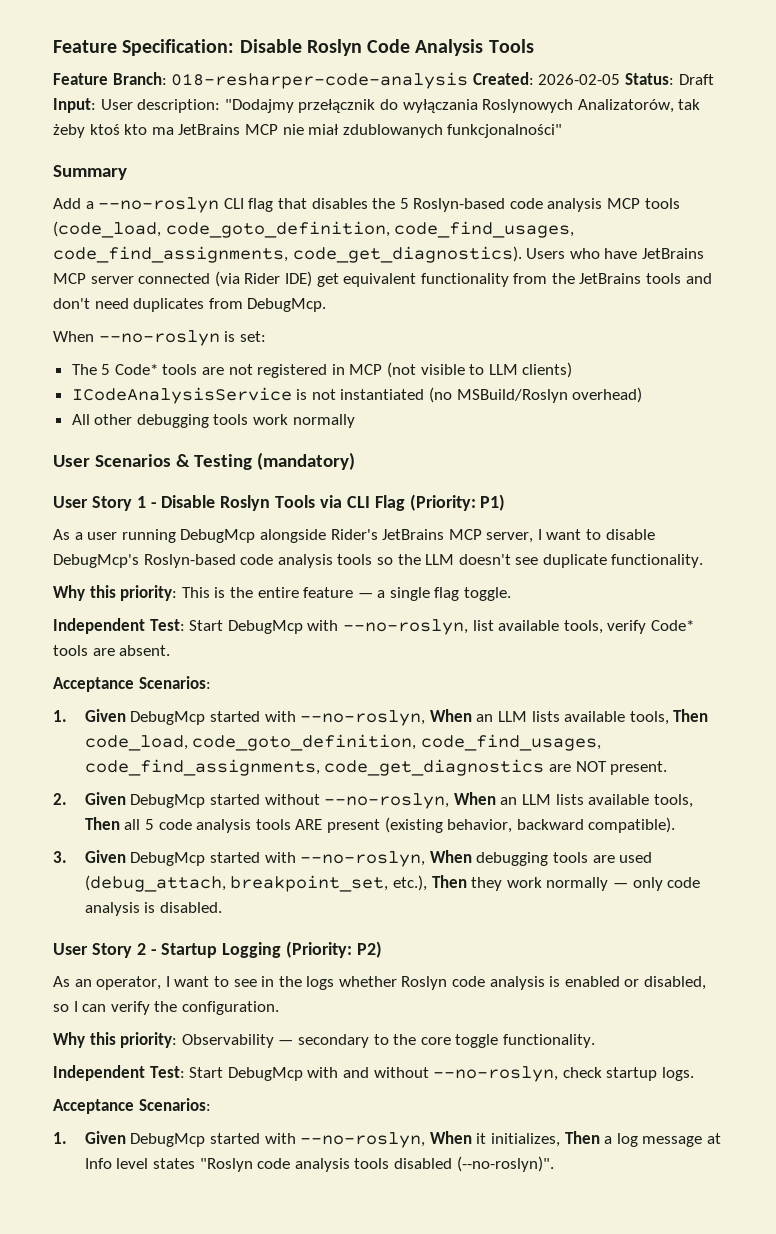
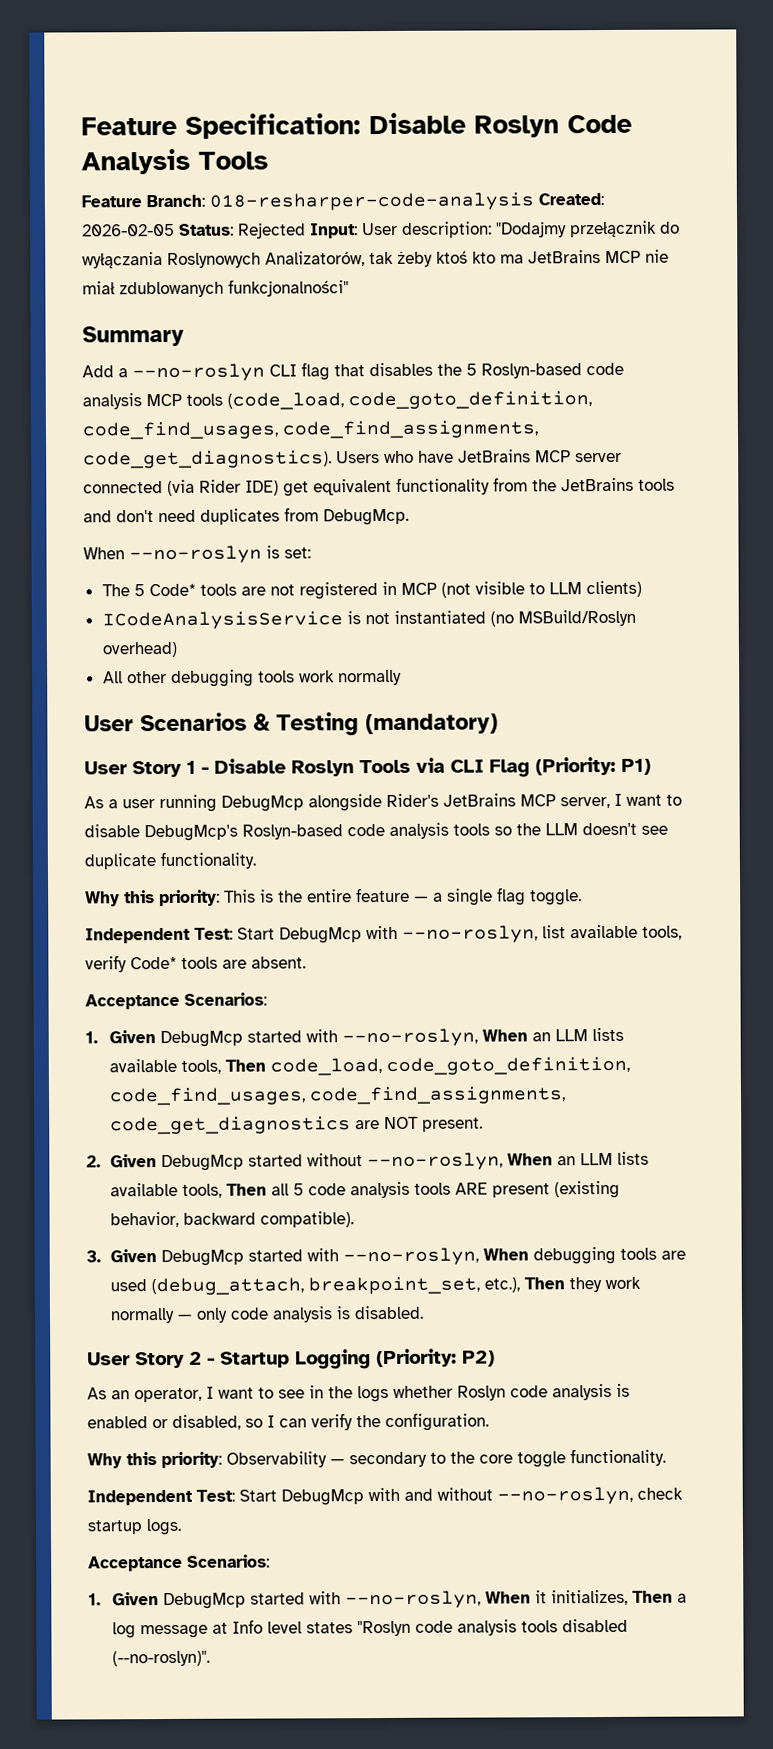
- Feature Branch: 018-resharper-code-analysis Created: 2026-02-05 Status: Draft Input: User description: "Dodajmy przełącznik do wyłączania Roslynowych Analizatorów, tak żeby ktoś kto ma JetBrains MCP nie miał zdublowanych funkcjonalności"
+ Feature Branch: 018-resharper-code-analysis Created: 2026-02-05 Status: Rejected Input: User description: "Dodajmy przełącznik do wyłączania Roslynowych Analizatorów, tak żeby ktoś kto ma JetBrains MCP nie miał zdublowanych funkcjonalności"

